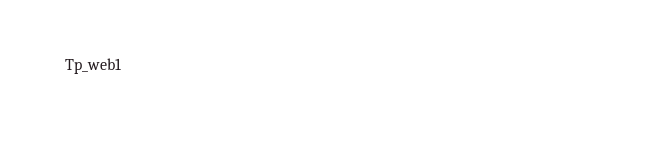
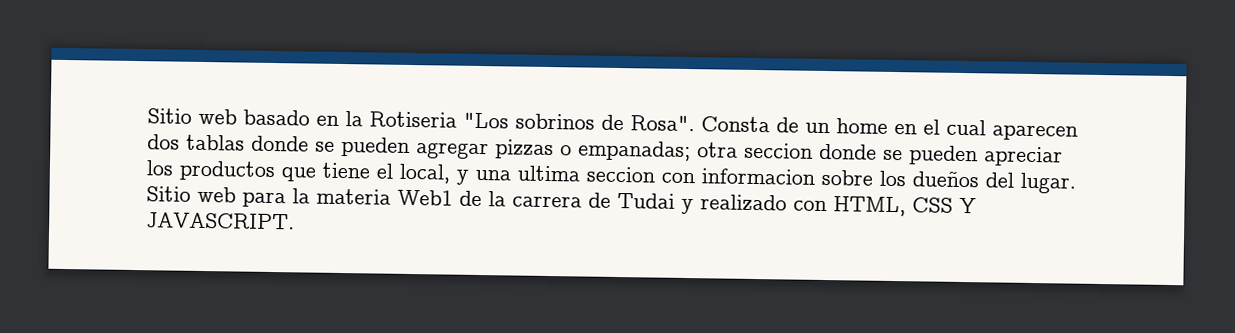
- Tp_web1
+ Sitio web basado en la Rotiseria "Los sobrinos de Rosa". Consta de un home en el cual aparecen dos tablas donde se pueden agregar pizzas o empanadas; otra seccion donde se pueden apreciar los productos que tiene el local, y una ultima seccion con informacion sobre los dueños del lugar. Sitio web para la materia Web1 de la carrera de Tudai y realizado con HTML, CSS Y JAVASCRIPT.

